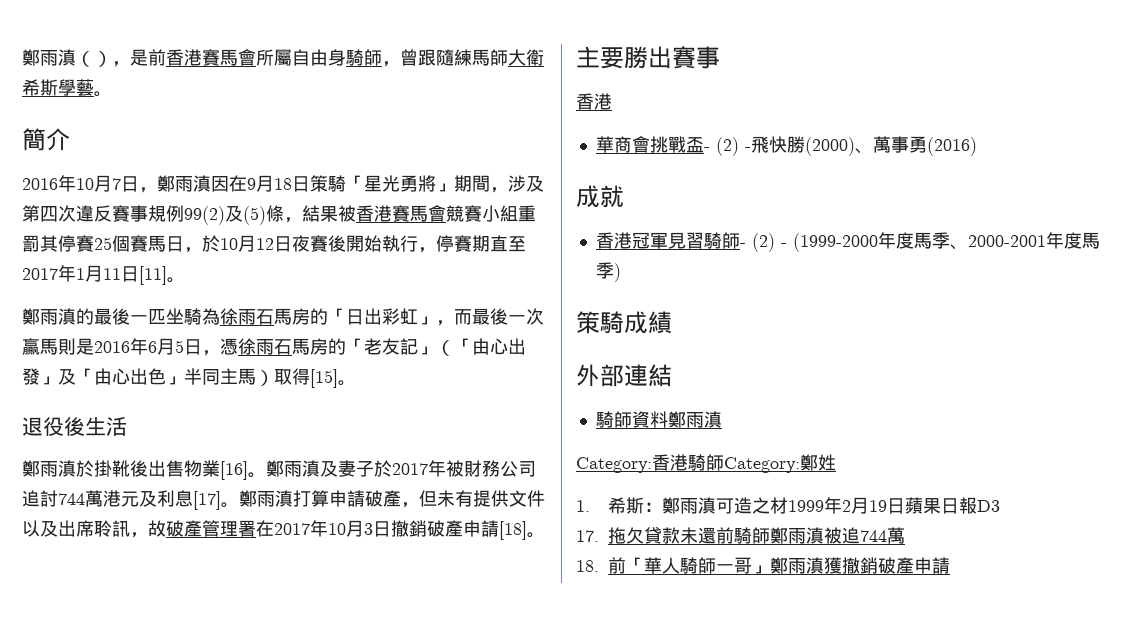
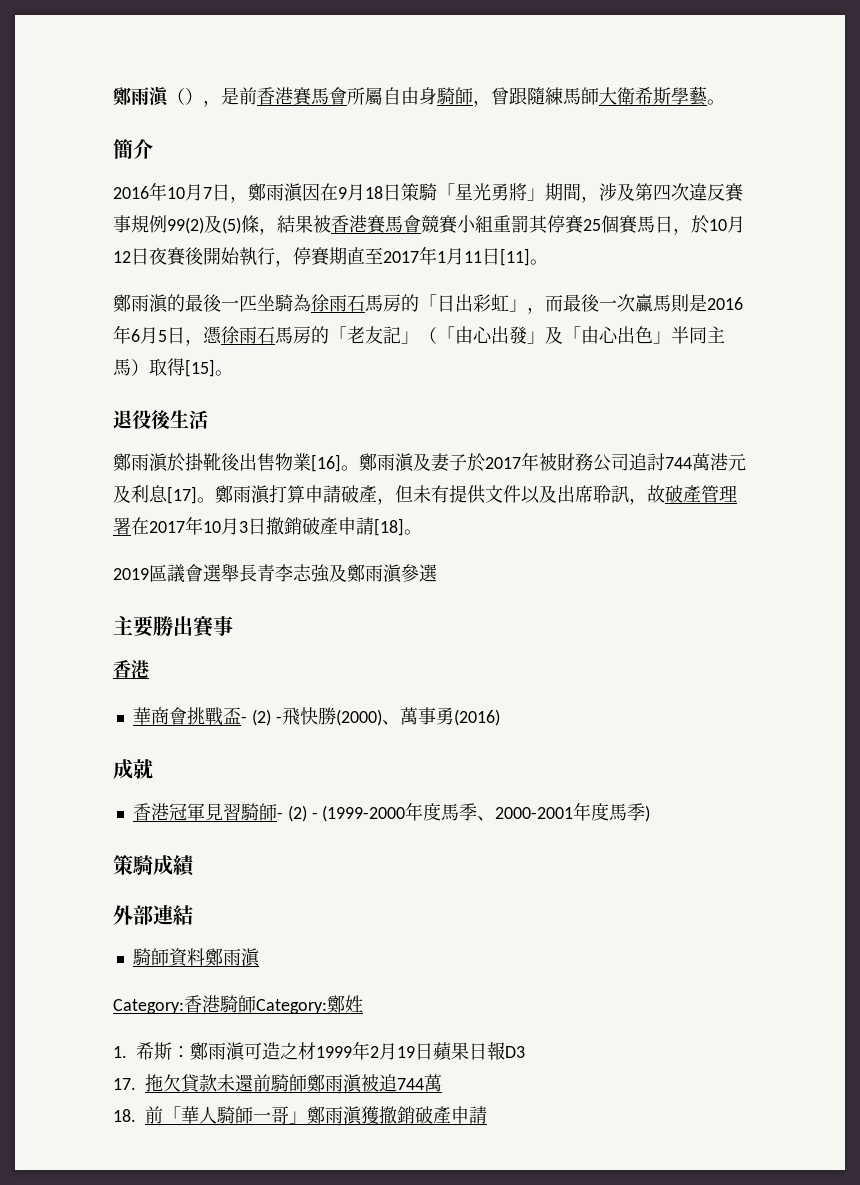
+ 2019區議會選舉長青李志強及鄭雨滇參選

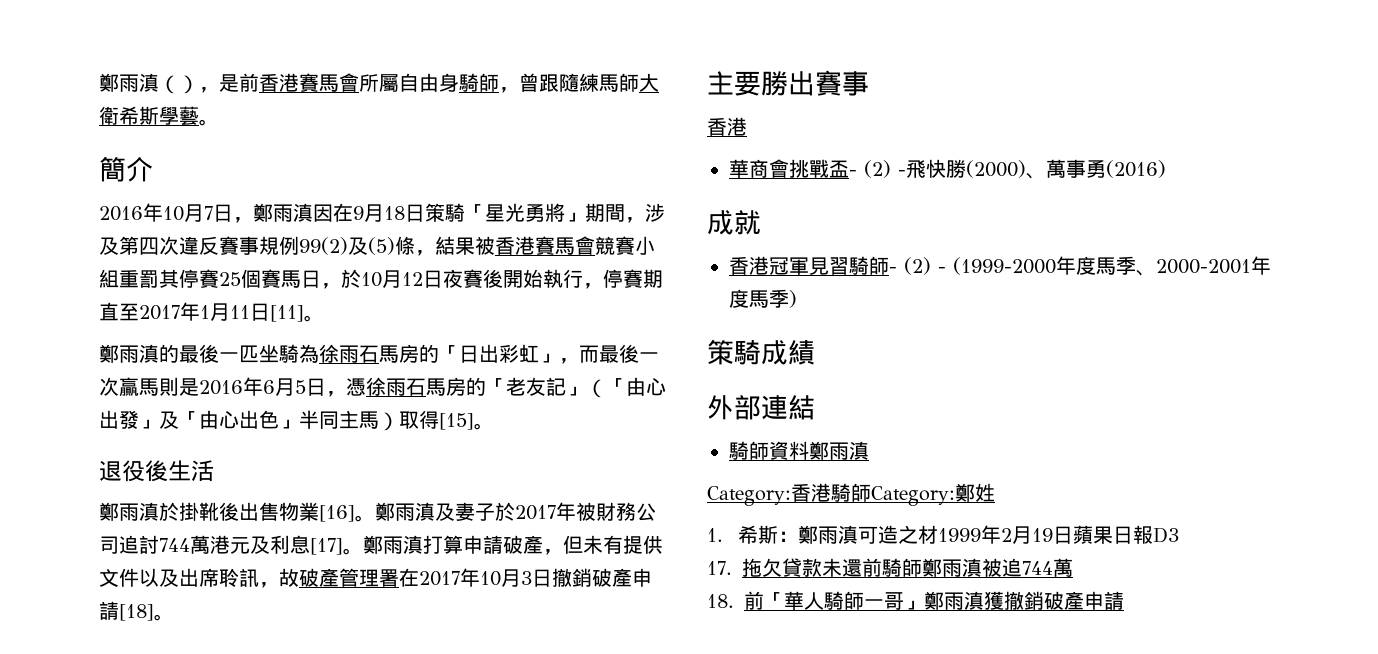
- 2019區議會選舉長青李志強及鄭雨滇參選

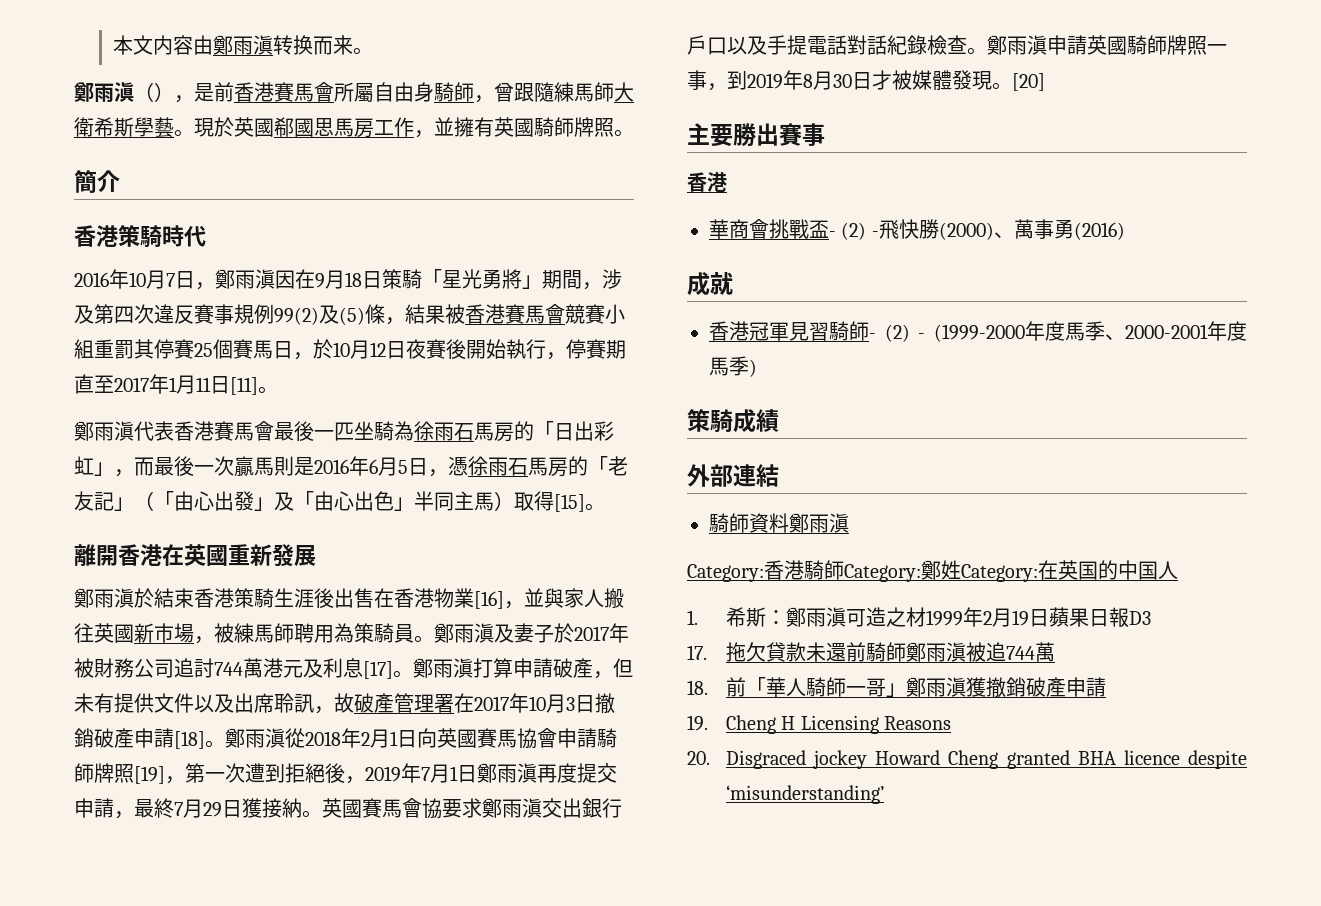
+ 本文内容由鄭雨滇转换而来。
- 鄭雨滇（），是前香港賽馬會所屬自由身騎師，曾跟隨練馬師大衛希斯學藝。
+ 鄭雨滇（），是前香港賽馬會所屬自由身騎師，曾跟隨練馬師大衛希斯學藝。現於英國郗國思馬房工作，並擁有英國騎師牌照。
  簡介
+ 香港策騎時代
- 鄭雨滇的最後一匹坐騎為徐雨石馬房的「日出彩虹」，而最後一次贏馬則是2016年6月5日，憑徐雨石馬房的「老友記」（「由心出發」及「由心出色」半同主馬）取得[15]。
+ 鄭雨滇代表香港賽馬會最後一匹坐騎為徐雨石馬房的「日出彩虹」，而最後一次贏馬則是2016年6月5日，憑徐雨石馬房的「老友記」（「由心出發」及「由心出色」半同主馬）取得[15]。
- 退役後生活
- 鄭雨滇於掛靴後出售物業[16]。
+ 離開香港在英國重新發展
+ 鄭雨滇於結束香港策騎生涯後出售在香港物業[16]，並與家人搬往英國新市場，被練馬師聘用為策騎員。
+ 鄭雨滇從2018年2月1日向英國賽馬協會申請騎師牌照[19]，第一次遭到拒絕後，2019年7月1日鄭雨滇再度提交申請，最終7月29日獲接納。英國賽馬會協要求鄭雨滇交出銀行戶口以及手提電話對話紀錄檢查。鄭雨滇申請英國騎師牌照一事，到2019年8月30日才被媒體發現。[20]
- Category:香港騎師Category:鄭姓
+ Category:香港騎師Category:鄭姓Category:在英国的中国人
+ 19. Cheng H Licensing Reasons
+ 20. Disgraced jockey Howard Cheng granted BHA licence despite ‘misunderstanding’

